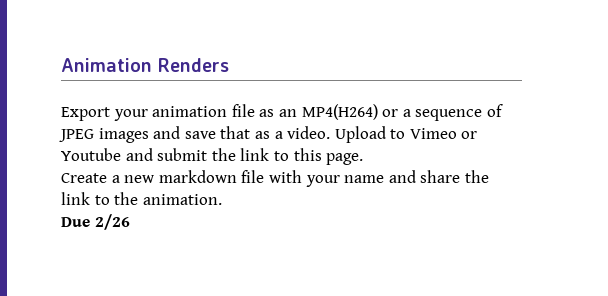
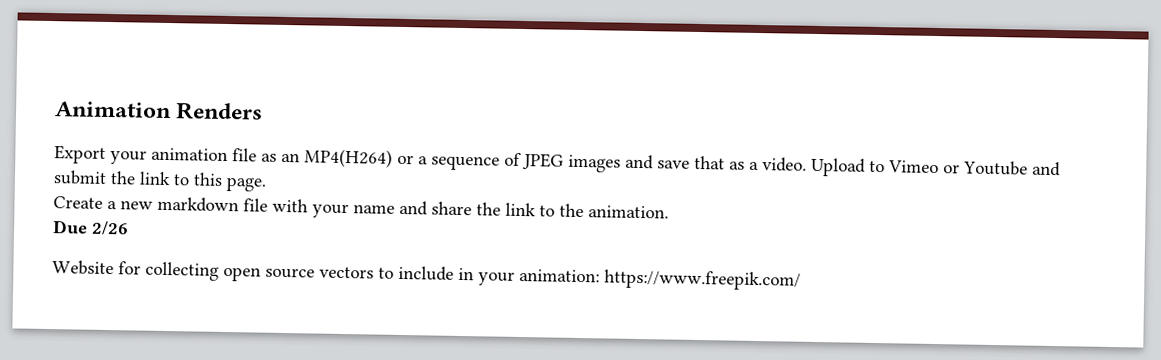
+ Website for collecting open source vectors to include in your animation: https://www.freepik.com/

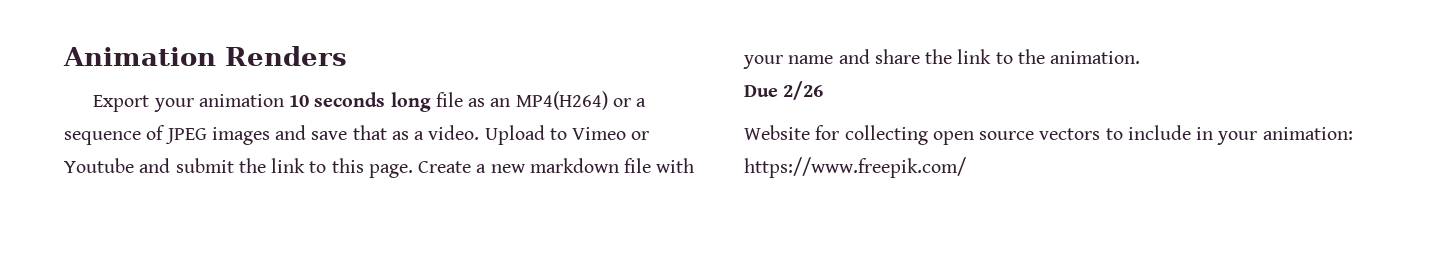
- Export your animation file as an MP4(H264) or a sequence of JPEG images and save that as a video.
+ Export your animation 10 seconds long file as an MP4(H264) or a sequence of JPEG images and save that as a video.
- Upload to Vimeo or Youtube and submit the link to this page.
- Create a new markdown file with your name and share the link to the animation.
+ Upload to Vimeo or Youtube and submit the link to this page. Create a new markdown file with your name and share the link to the animation.

